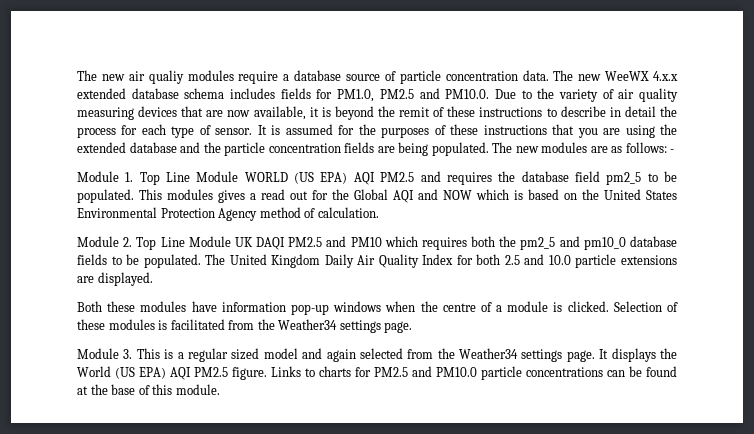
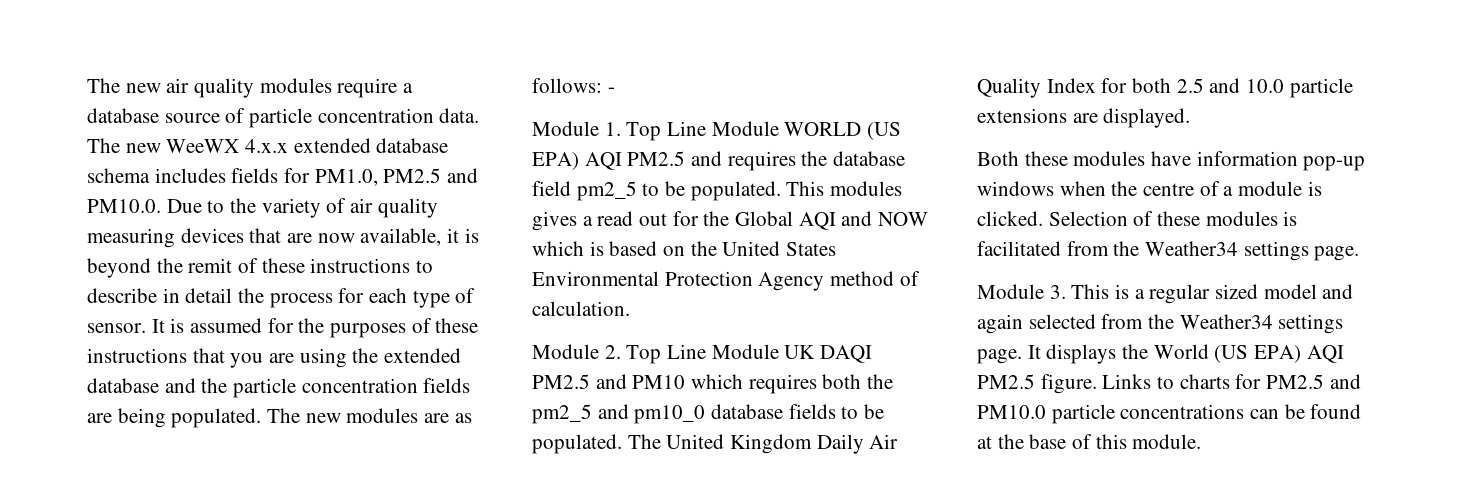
- The new air qualiy modules require a database source of particle concentration data.
+ The new air quality modules require a database source of particle concentration data.

